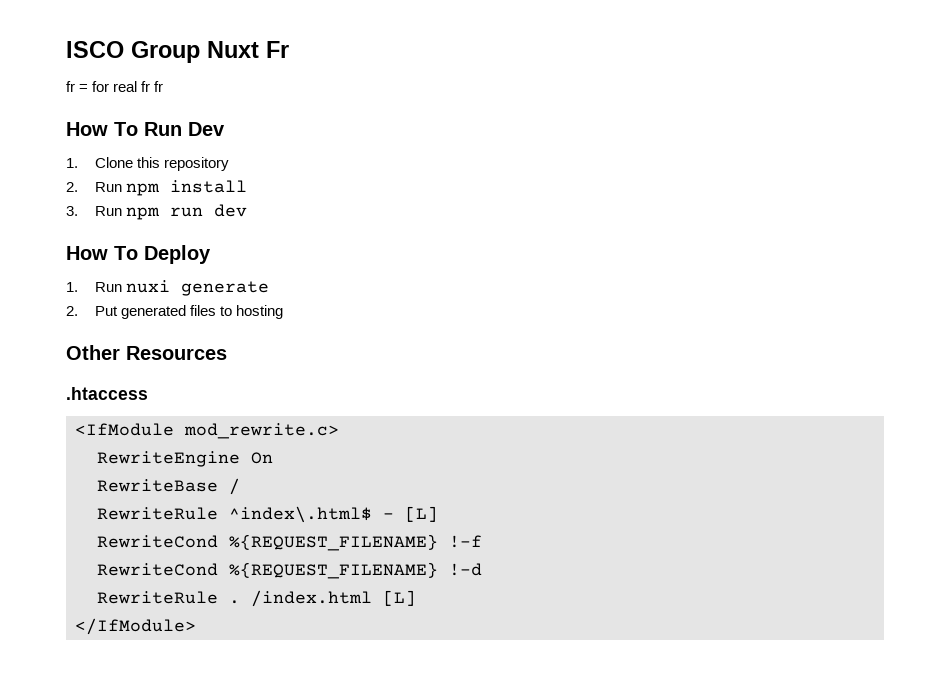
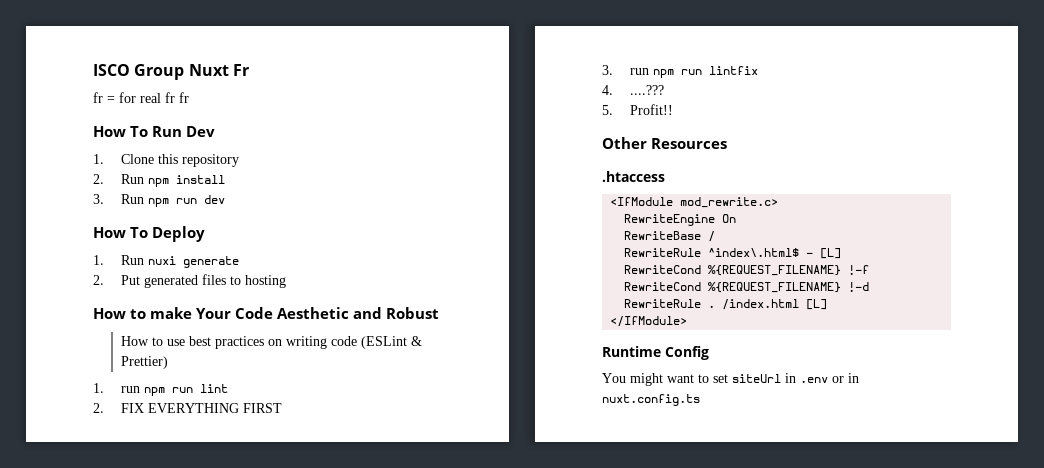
+ How to make Your Code Aesthetic and Robust
+ How to use best practices on writing code (ESLint & Prettier)
+ 1. run npm run lint
+ 2. FIX EVERYTHING FIRST
+ 3. run npm run lintfix
+ 4. ....???
+ 5. Profit!!
+ Runtime Config
+ You might want to set siteUrl in .env or in nuxt.config.ts

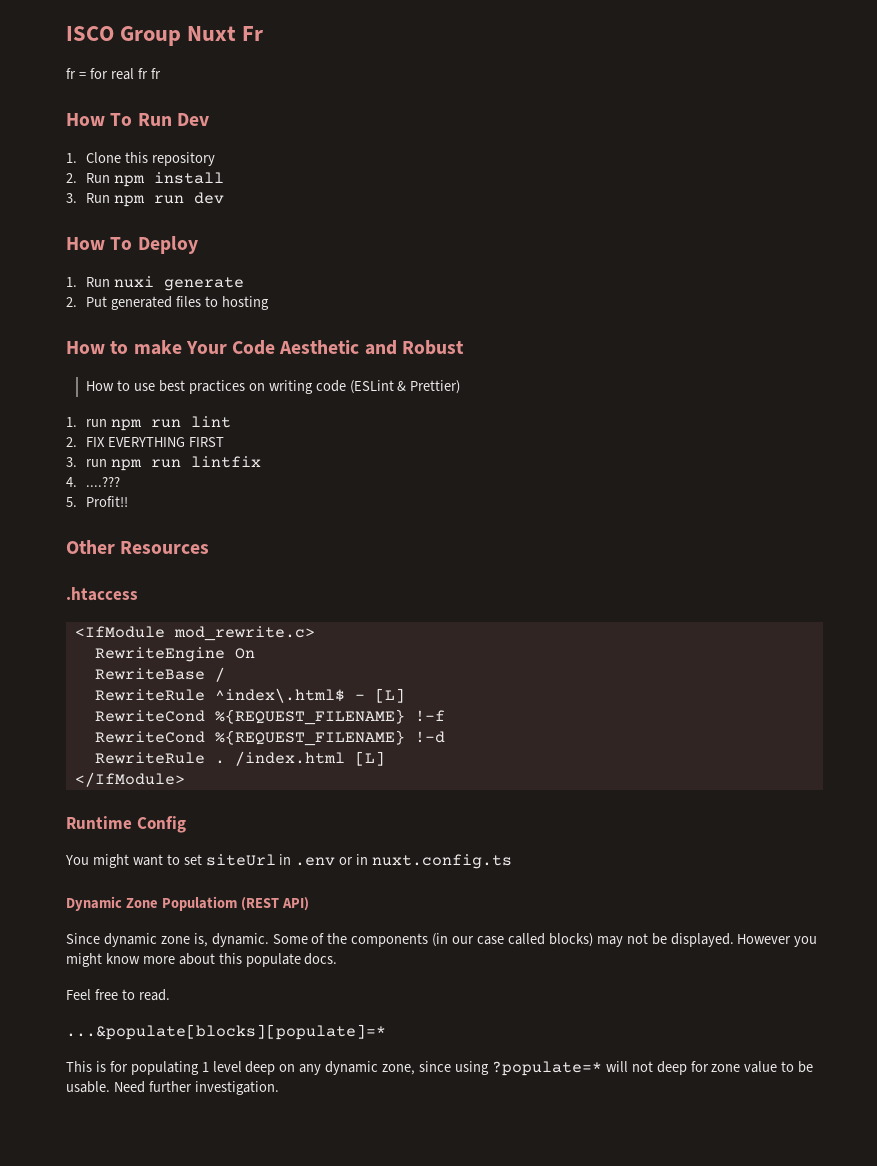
+ Dynamic Zone Populatiom (REST API)
+ Since dynamic zone is, dynamic. Some of the components (in our case called blocks) may not be displayed. However you might know more about this populate docs.
+ Feel free to read.
+ ...&populate[blocks][populate]=*
+ This is for populating 1 level deep on any dynamic zone, since using ?populate=* will not deep for zone value to be usable. Need further investigation.

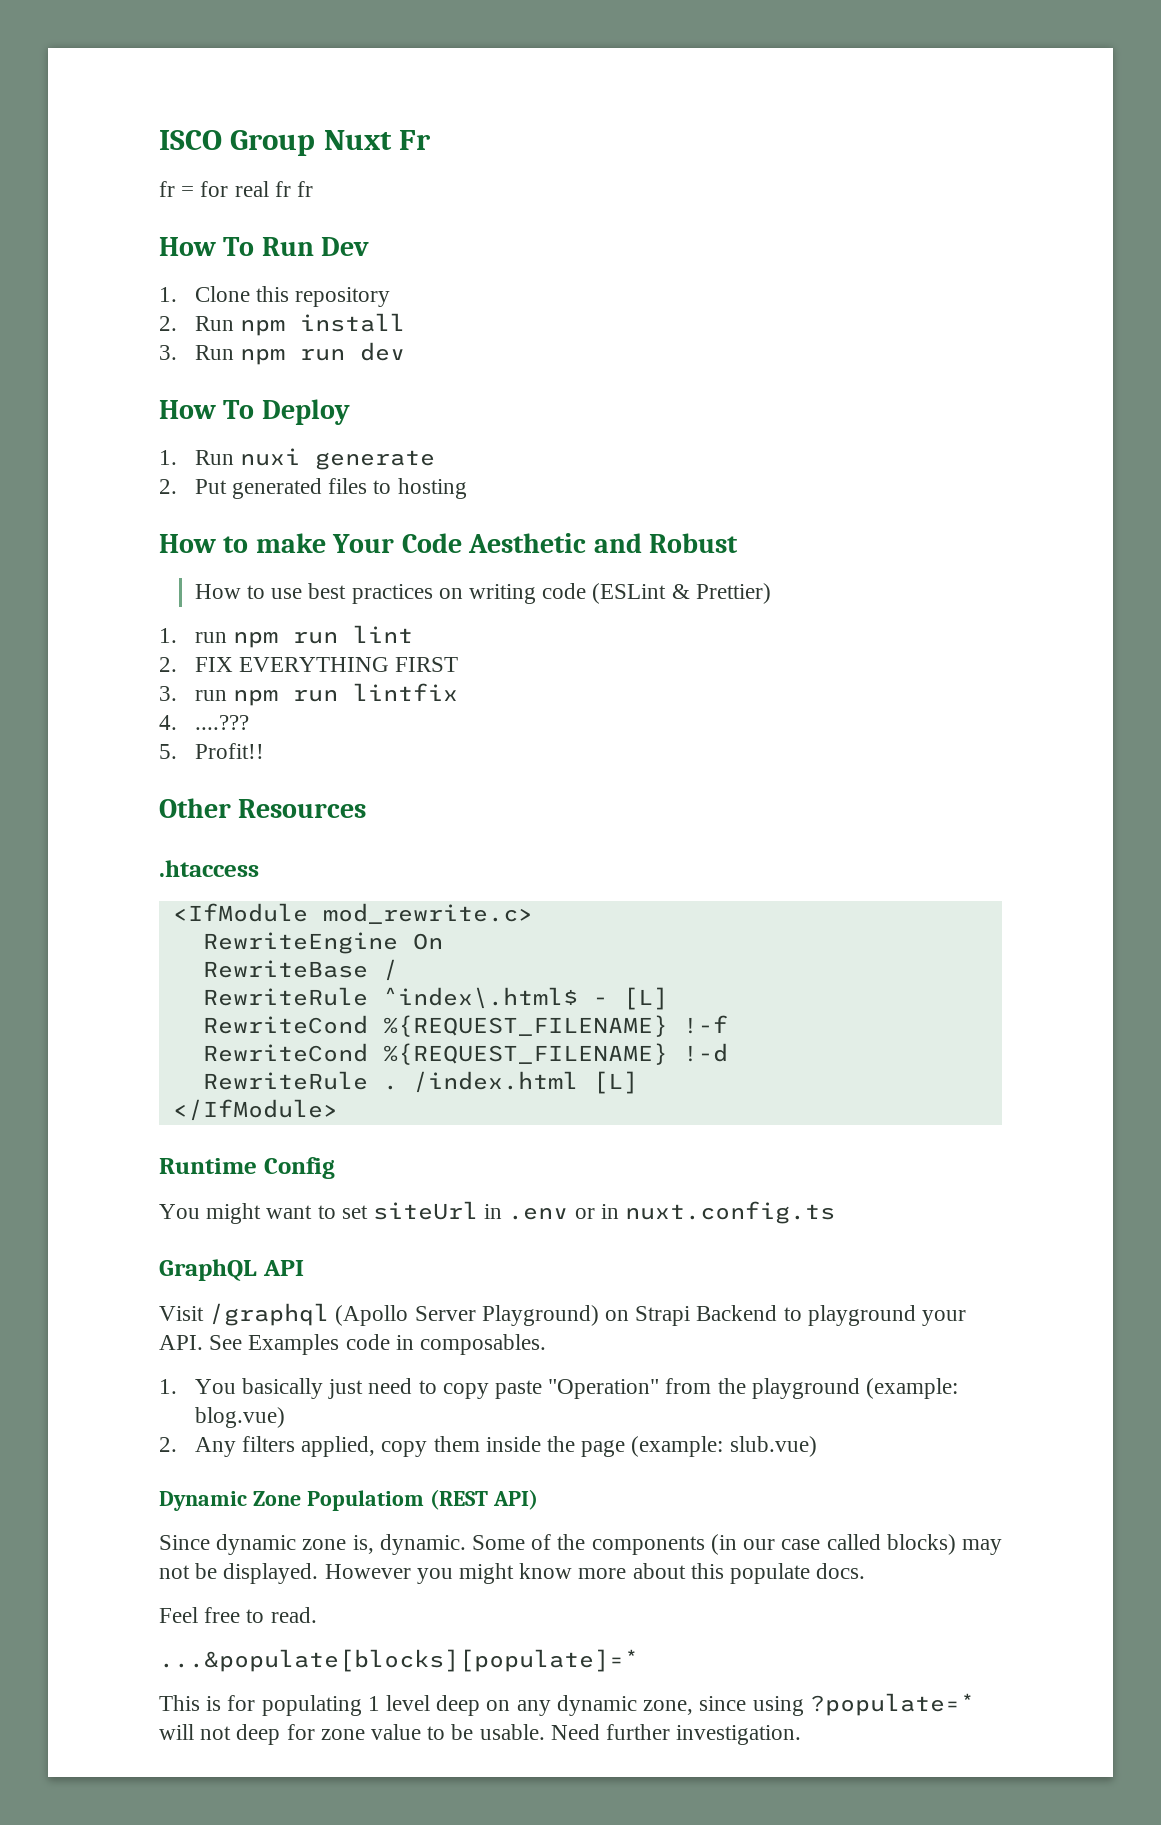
+ GraphQL API
+ Visit /graphql (Apollo Server Playground) on Strapi Backend to playground your API. See Examples code in composables.
+ 1. You basically just need to copy paste "Operation" from the playground (example: blog.vue)
+ 2. Any filters applied, copy them inside the page (example: slub.vue)

